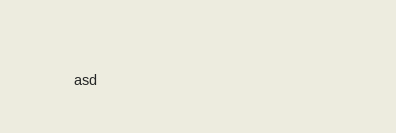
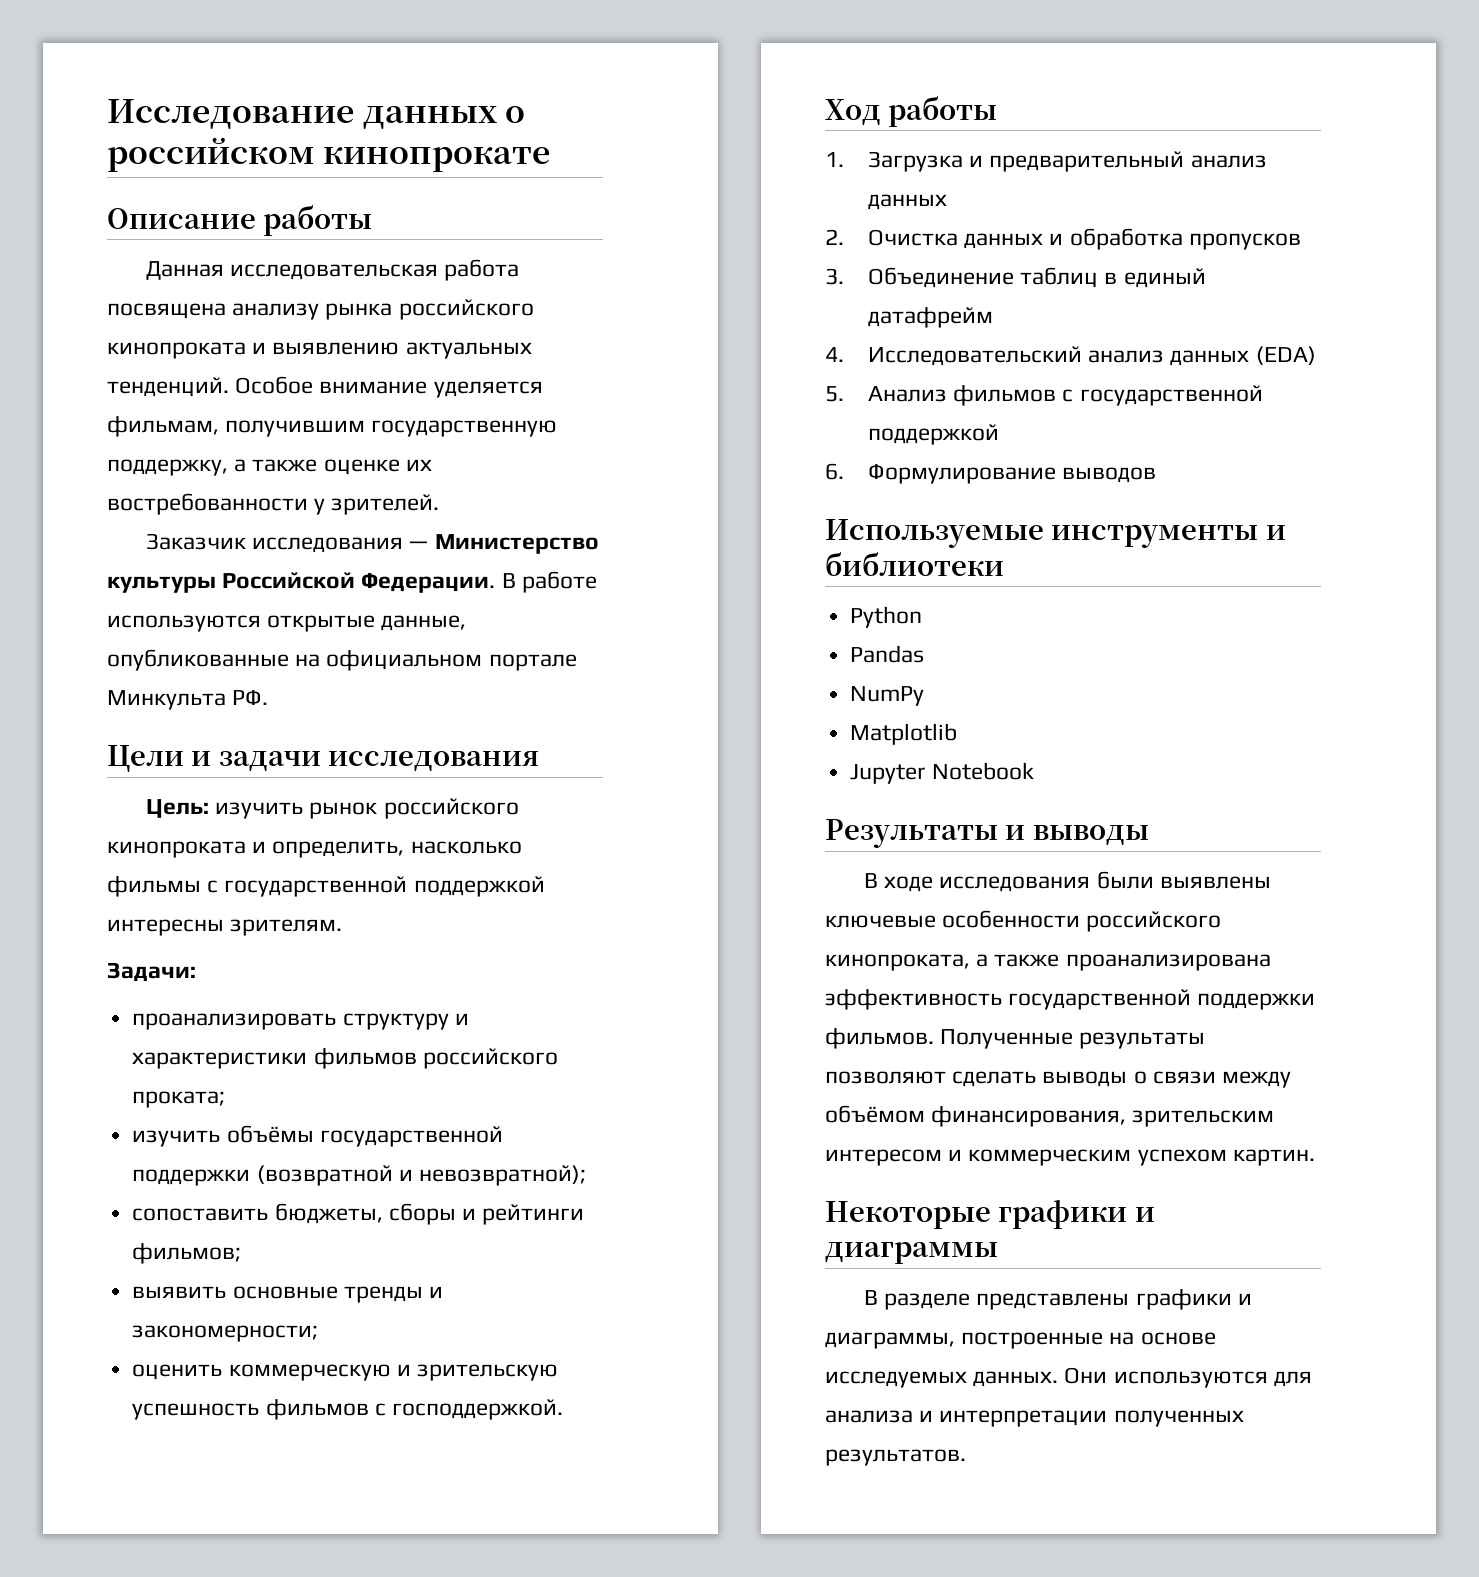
- asd
+ Исследование данных о российском кинопрокате
+ Описание работы
+ Данная исследовательская работа посвящена анализу рынка российского кинопроката и выявлению актуальных тенденций. Особое внимание уделяется фильмам, получившим государственную поддержку, а также оценке их востребованности у зрителей.
+ Заказчик исследования — Министерство культуры Российской Федерации. В работе используются открытые данные, опубликованные на официальном портале Минкульта РФ.
+ Цели и задачи исследования
+ Цель: изучить рынок российского кинопроката и определить, насколько фильмы с государственной поддержкой интересны зрителям.
+ Задачи:
+ проанализировать структуру и характеристики фильмов российского проката;
+ изучить объёмы государственной поддержки (возвратной и невозвратной);
+ сопоставить бюджеты, сборы и рейтинги фильмов;
+ выявить основные тренды и закономерности;
+ оценить коммерческую и зрительскую успешность фильмов с господдержкой.
+ Ход работы
+ 1. Загрузка и предварительный анализ данных
+ 2. Очистка данных и обработка пропусков
+ 3. Объединение таблиц в единый датафрейм
+ 4. Исследовательский анализ данных (EDA)
+ 5. Анализ фильмов с государственной поддержкой
+ 6. Формулирование выводов
+ Используемые инструменты и библиотеки
+ Python
+ Pandas
+ NumPy
+ Matplotlib
+ Jupyter Notebook
+ Результаты и выводы
+ В ходе исследования были выявлены ключевые особенности российского кинопроката, а также проанализирована эффективность государственной поддержки фильмов. Полученные результаты позволяют сделать выводы о связи между объёмом финансирования, зрительским интересом и коммерческим успехом картин.
+ Некоторые графики и диаграммы
+ В разделе представлены графики и диаграммы, построенные на основе исследуемых данных. Они используются для анализа и интерпретации полученных результатов.

